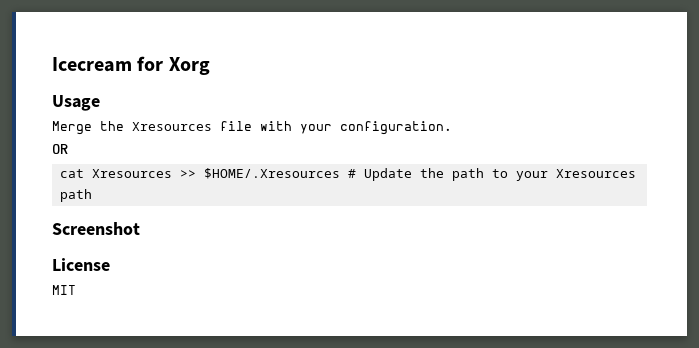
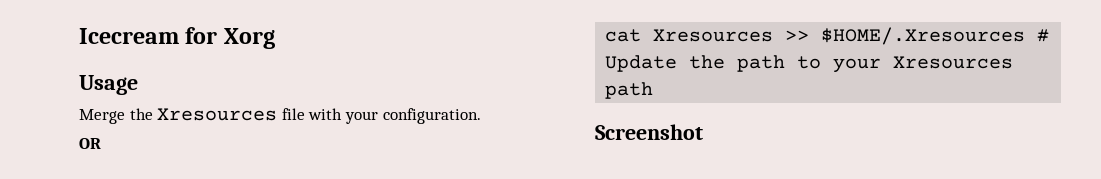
- License
- MIT

